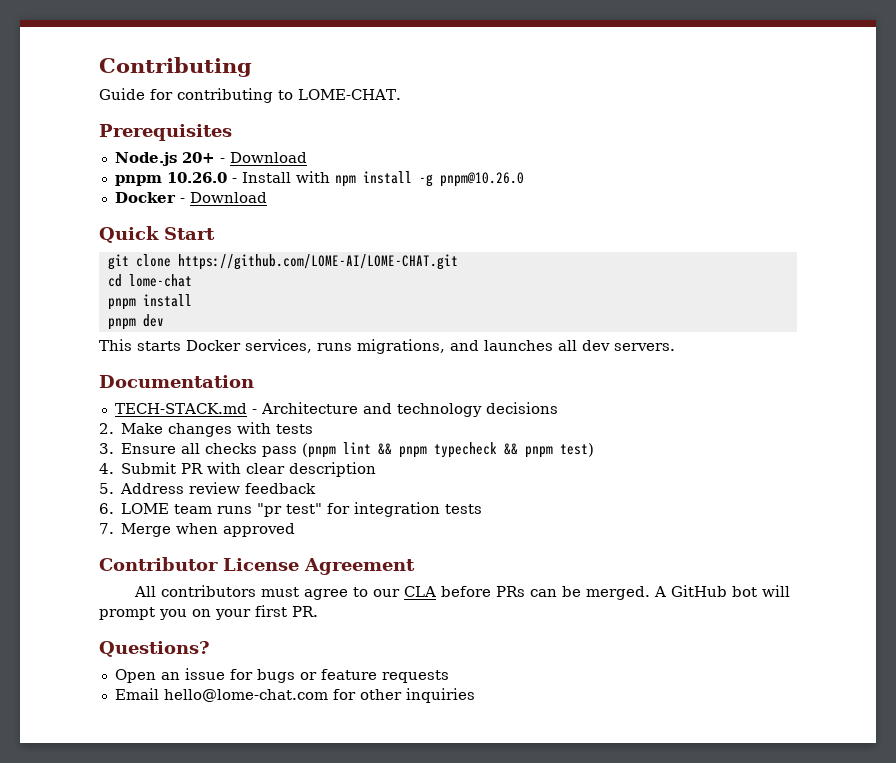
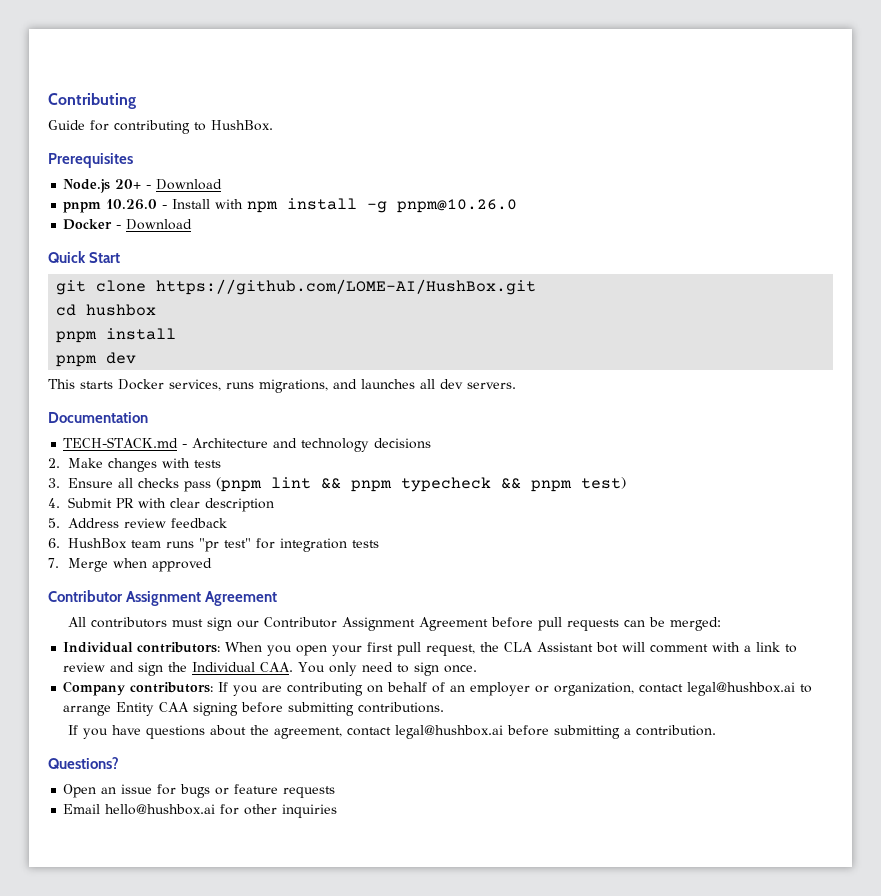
- Guide for contributing to LOME-CHAT.
+ Guide for contributing to HushBox.
- git clone https://github.com/LOME-AI/LOME-CHAT.git
+ git clone https://github.com/LOME-AI/HushBox.git
- cd lome-chat
+ cd hushbox
- 6. LOME team runs "pr test" for integration tests
+ 6. HushBox team runs "pr test" for integration tests
  7. Merge when approved
- Contributor License Agreement
+ Contributor Assignment Agreement
- All contributors must agree to our CLA before PRs can be merged. A GitHub bot will prompt you on your first PR.
+ All contributors must sign our Contributor Assignment Agreement before pull requests can be merged:
+ Individual contributors: When you open your first pull request, the CLA Assistant bot will comment with a link to review and sign the Individual CAA. You only need to sign once.
+ Company contributors: If you are contributing on behalf of an employer or organization, contact legal@hushbox.ai to arrange Entity CAA signing before submitting contributions.
+ If you have questions about the agreement, contact legal@hushbox.ai before submitting a contribution.
- Email hello@lome-chat.com for other inquiries
+ Email hello@hushbox.ai for other inquiries

